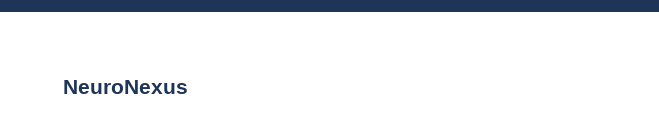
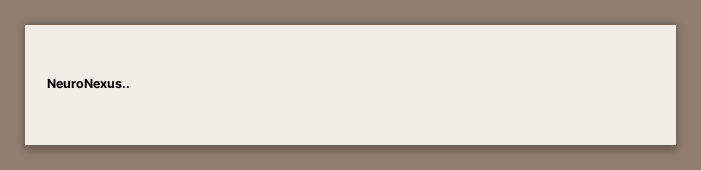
- NeuroNexus
+ NeuroNexus..

